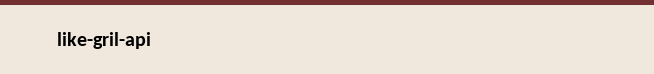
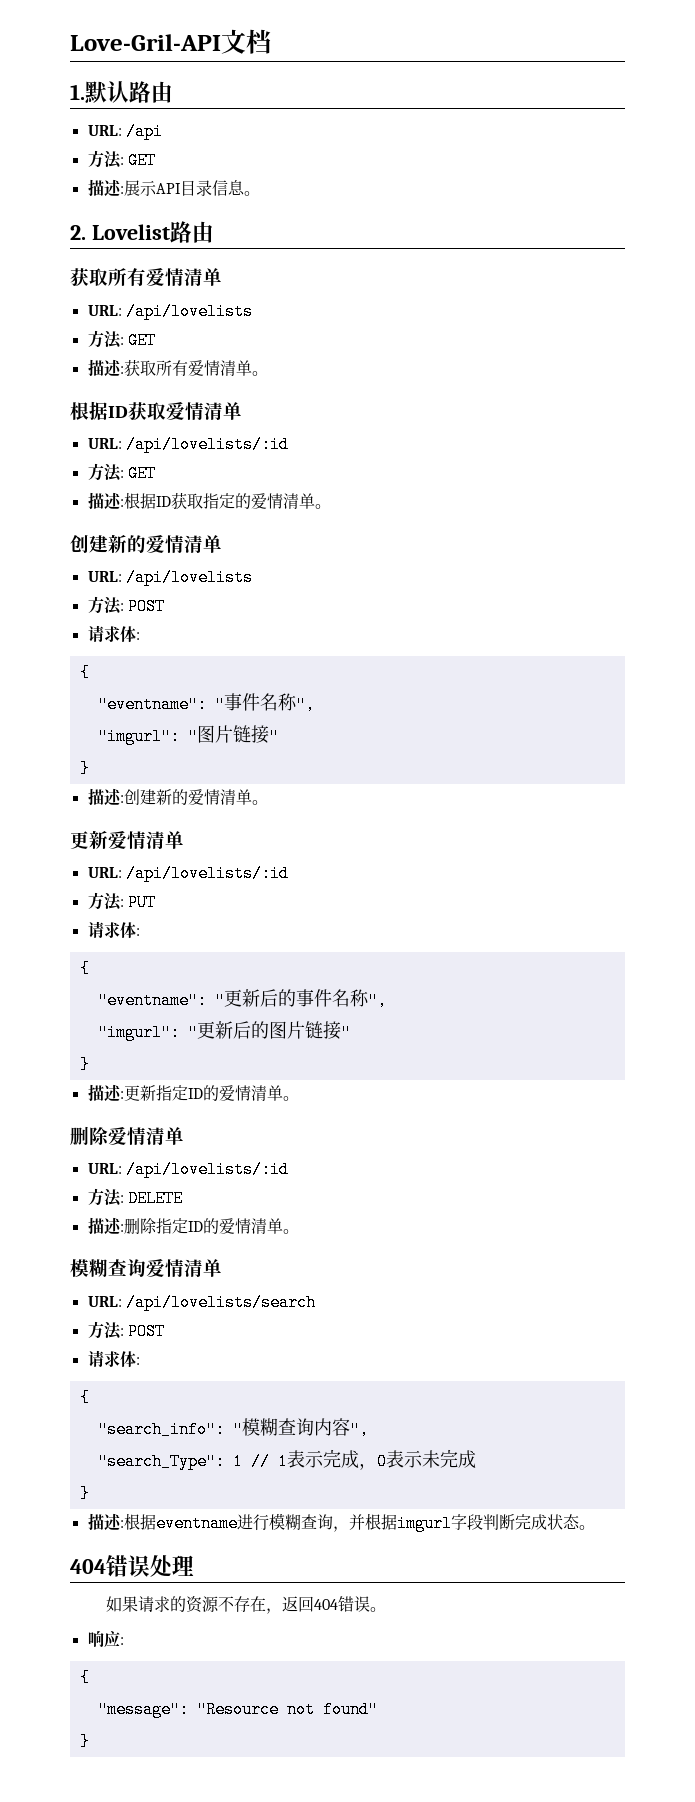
- like-gril-api
+ Love-Gril-API文档
+ 1.默认路由
+ URL: /api
+ 方法: GET
+ 描述:展示API目录信息。
+ 2. Lovelist路由
+ 获取所有爱情清单
+ URL: /api/lovelists
+ 方法: GET
+ 描述:获取所有爱情清单。
+ 根据ID获取爱情清单
+ URL: /api/lovelists/:id
+ 方法: GET
+ 描述:根据ID获取指定的爱情清单。
+ 创建新的爱情清单
+ URL: /api/lovelists
+ 方法: POST
+ 请求体:
+ {
+ "eventname": "事件名称",
+ "imgurl": "图片链接"
+ }
+ 描述:创建新的爱情清单。
+ 更新爱情清单
+ URL: /api/lovelists/:id
+ 方法: PUT
+ 请求体:
+ {
+ "eventname": "更新后的事件名称",
+ "imgurl": "更新后的图片链接"
+ }
+ 描述:更新指定ID的爱情清单。
+ 删除爱情清单
+ URL: /api/lovelists/:id
+ 方法: DELETE
+ 描述:删除指定ID的爱情清单。
+ 模糊查询爱情清单
+ URL: /api/lovelists/search
+ 方法: POST
+ 请求体:
+ {
+ "search_info": "模糊查询内容",
+ "search_Type": 1 // 1表示完成，0表示未完成
+ }
+ 描述:根据eventname进行模糊查询，并根据imgurl字段判断完成状态。
+ 404错误处理
+ 如果请求的资源不存在，返回404错误。
+ 响应:
+ {
+ "message": "Resource not found"
+ }

